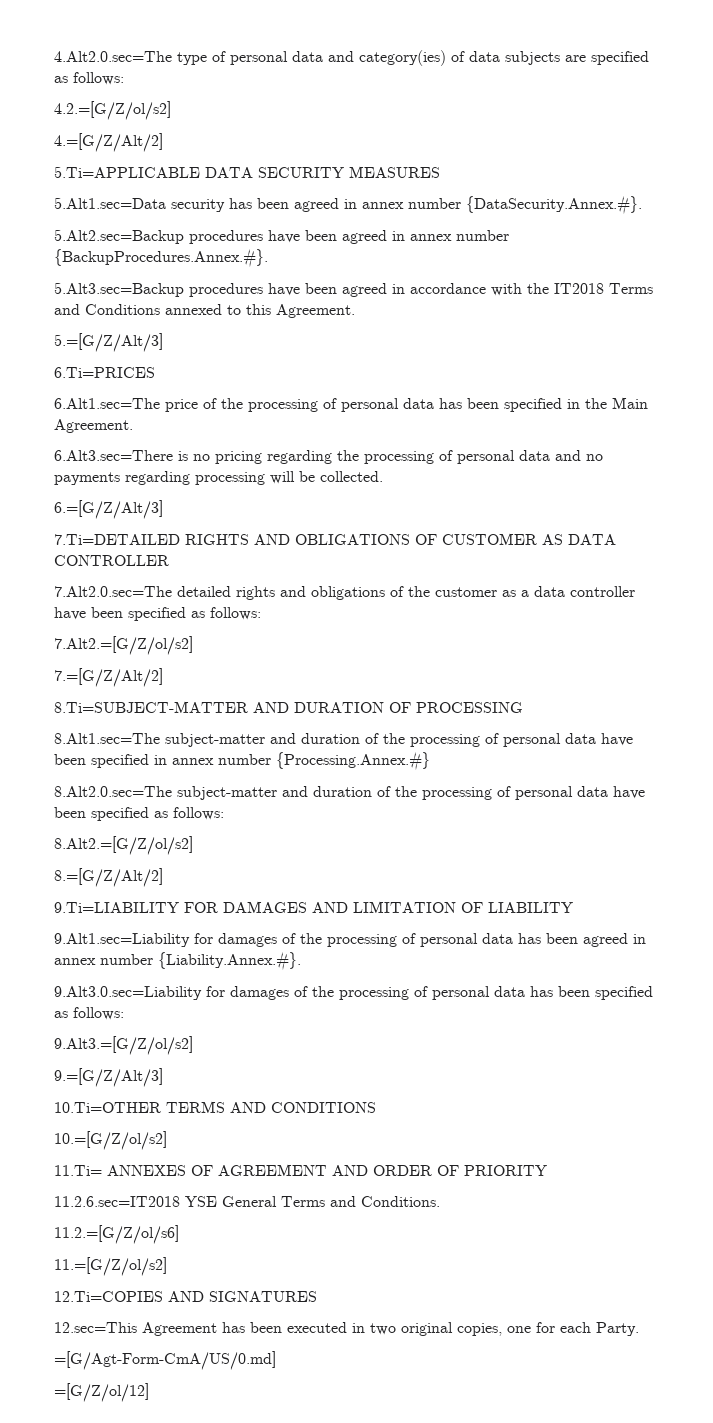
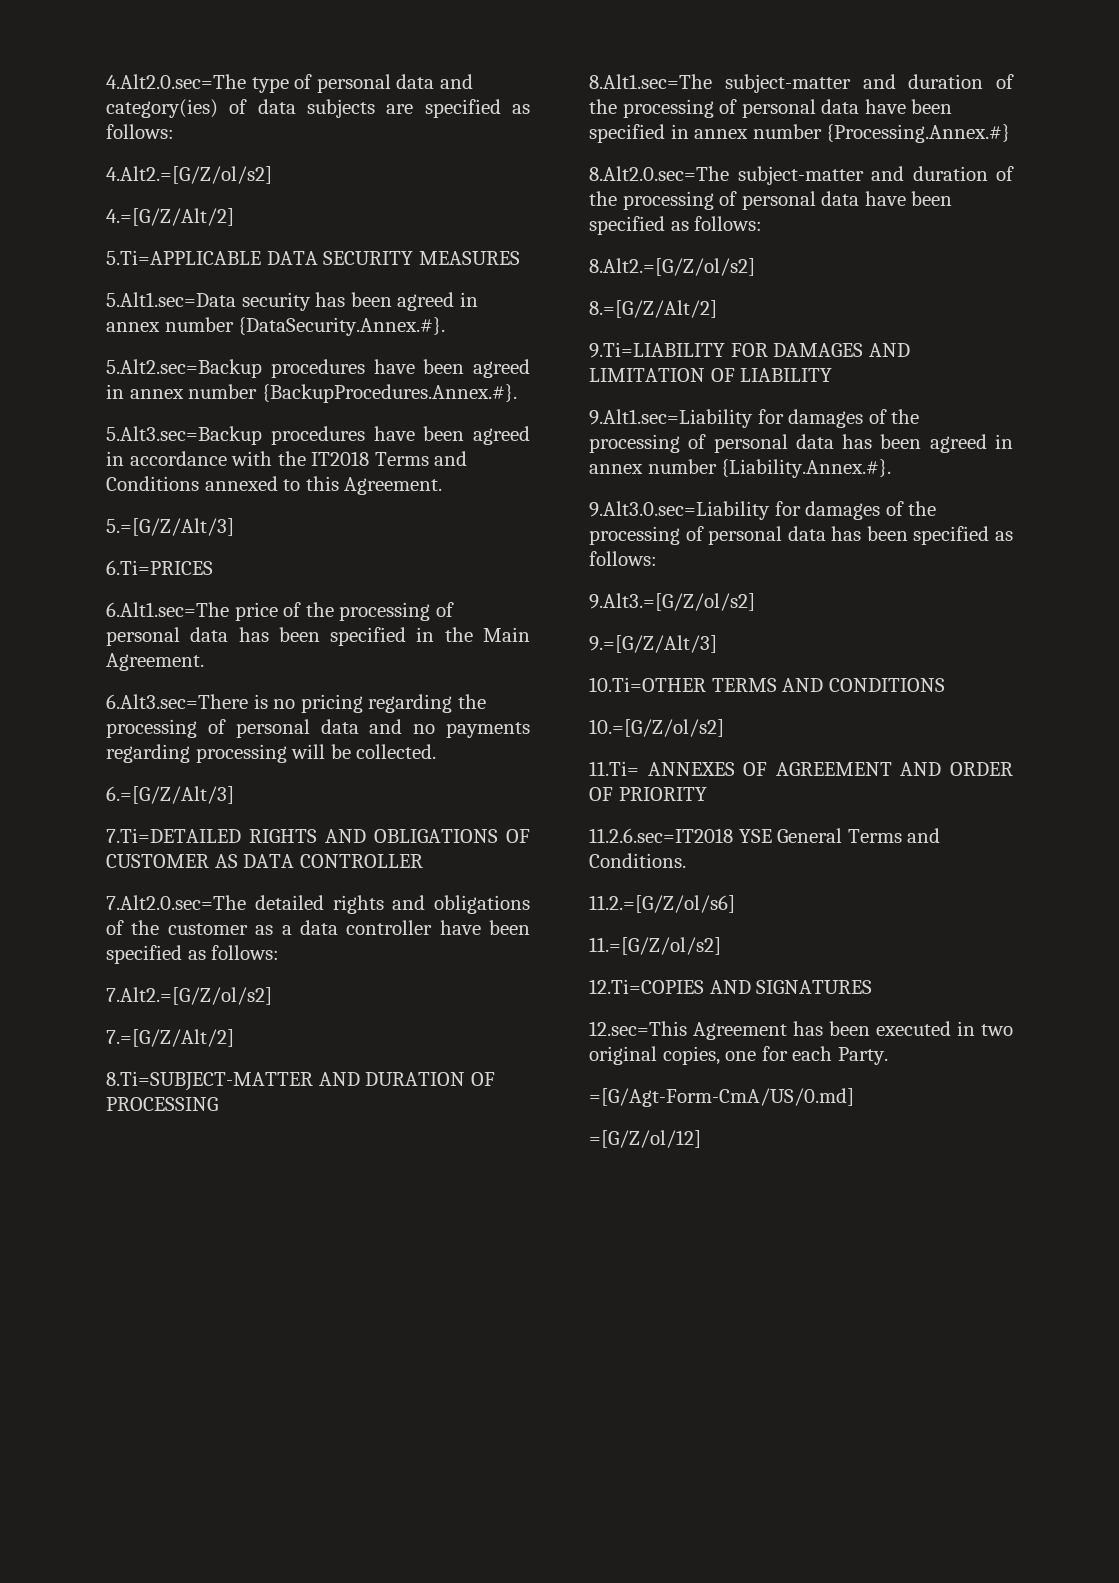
- 4.2.=[G/Z/ol/s2]
+ 4.Alt2.=[G/Z/ol/s2]

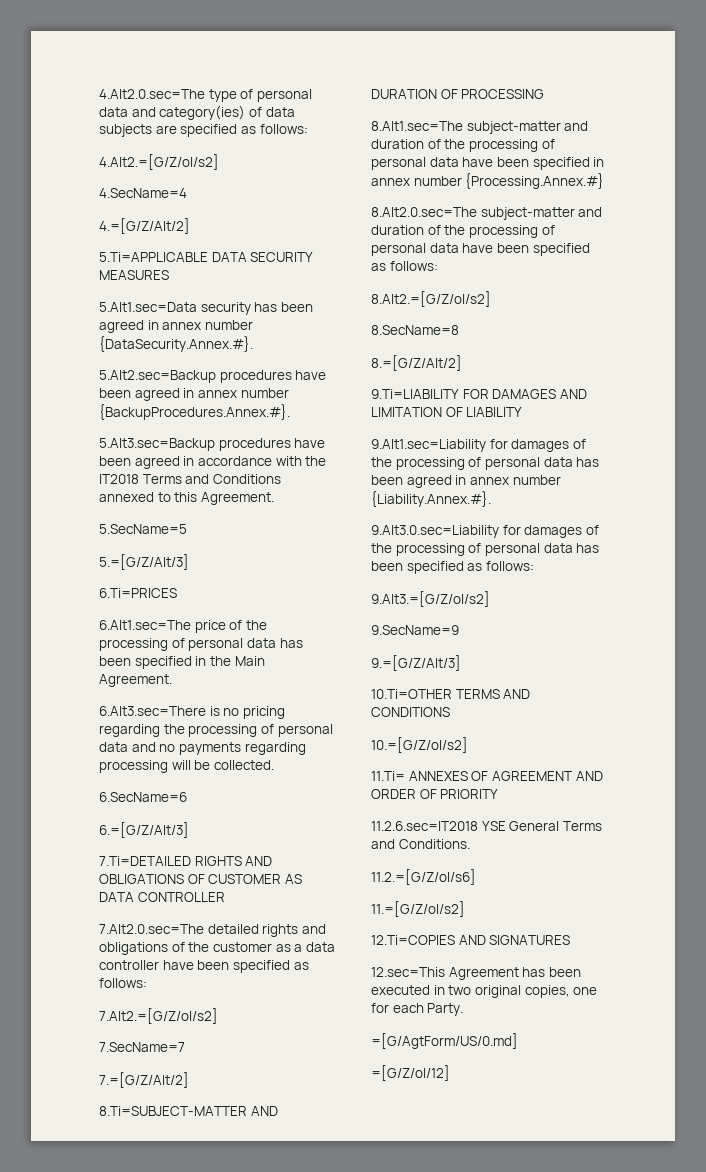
+ 4.SecName=4
+ 5.SecName=5
+ 6.SecName=6
+ 7.SecName=7
+ 8.SecName=8
+ 9.SecName=9
- =[G/Agt-Form-CmA/US/0.md]
+ =[G/AgtForm/US/0.md]

